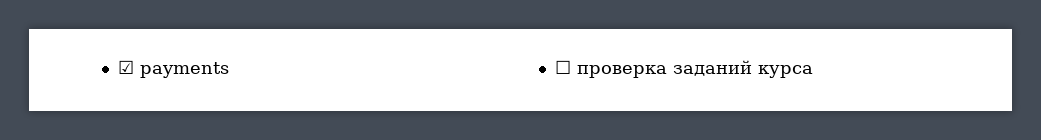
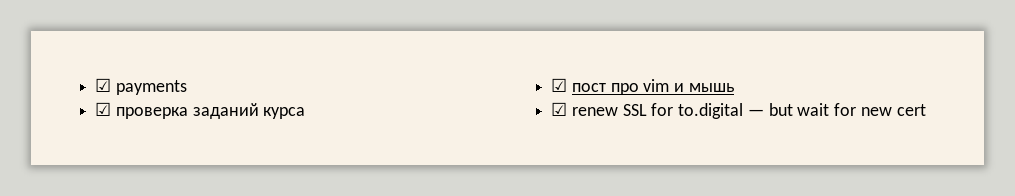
- ☐ проверка заданий курса
+ ☑ проверка заданий курса
+ ☑ пост про vim и мышь
+ ☑ renew SSL for to.digital — but wait for new cert

